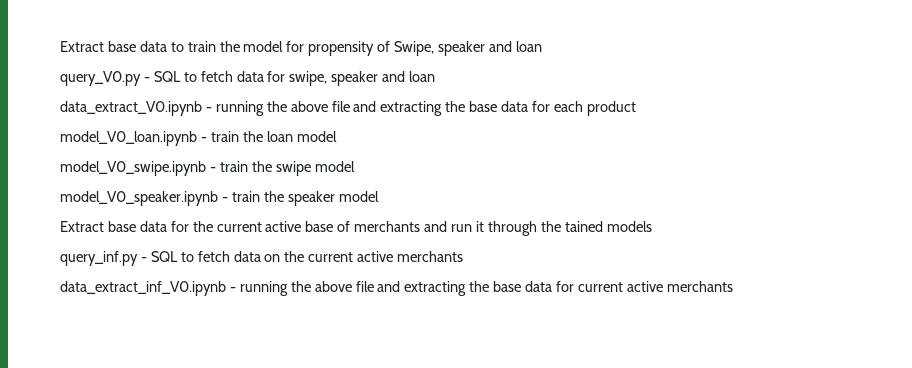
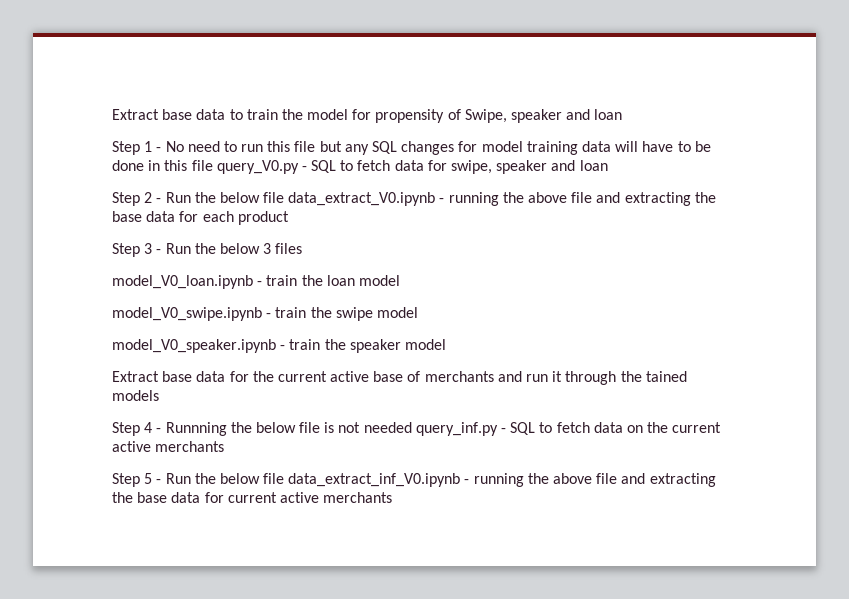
- query_V0.py - SQL to fetch data for swipe, speaker and loan
+ Step 1 - No need to run this file but any SQL changes for model training data will have to be done in this file query_V0.py - SQL to fetch data for swipe, speaker and loan
- data_extract_V0.ipynb - running the above file and extracting the base data for each product
+ Step 2 - Run the below file data_extract_V0.ipynb - running the above file and extracting the base data for each product
+ Step 3 - Run the below 3 files
- query_inf.py - SQL to fetch data on the current active merchants
+ Step 4 - Runnning the below file is not needed query_inf.py - SQL to fetch data on the current active merchants
- data_extract_inf_V0.ipynb - running the above file and extracting the base data for current active merchants
+ Step 5 - Run the below file data_extract_inf_V0.ipynb - running the above file and extracting the base data for current active merchants

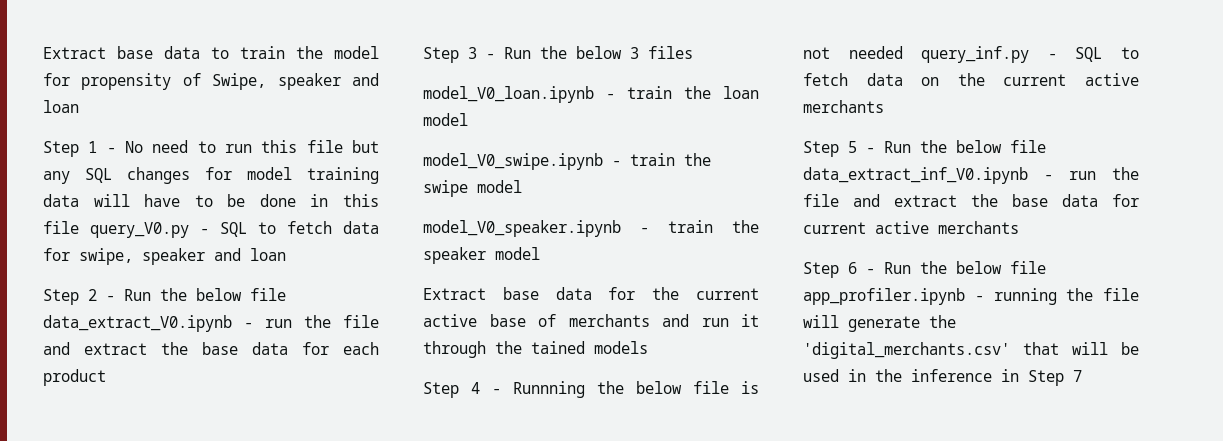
- Step 2 - Run the below file data_extract_V0.ipynb - running the above file and extracting the base data for each product
+ Step 2 - Run the below file data_extract_V0.ipynb - run the file and extract the base data for each product
- Step 5 - Run the below file data_extract_inf_V0.ipynb - running the above file and extracting the base data for current active merchants
+ Step 5 - Run the below file data_extract_inf_V0.ipynb - run the file and extract the base data for current active merchants
+ Step 6 - Run the below file app_profiler.ipynb - running the file will generate the 'digital_merchants.csv' that will be used in the inference in Step 7

